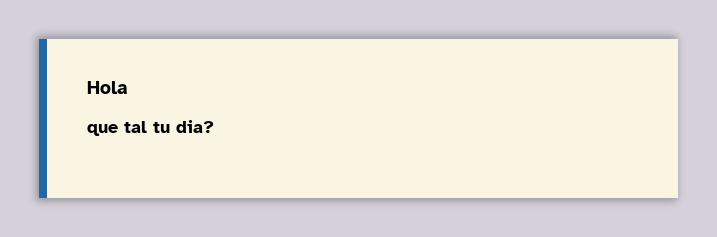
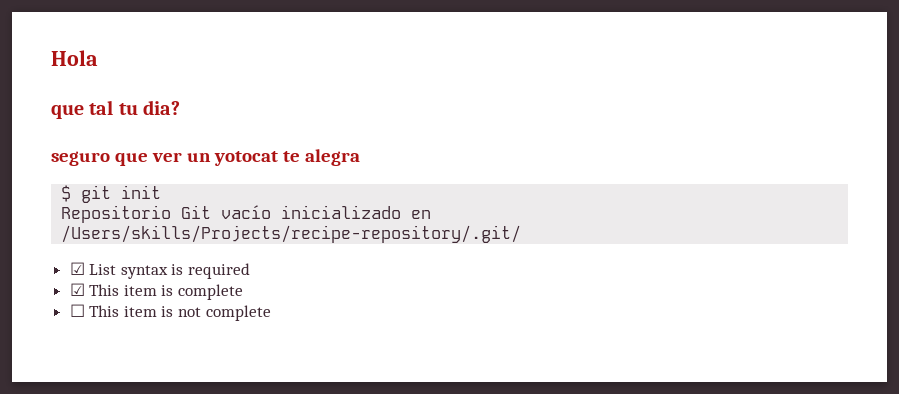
+ seguro que ver un yotocat te alegra
+ $ git init
+ Repositorio Git vacío inicializado en /Users/skills/Projects/recipe-repository/.git/
+ ☑ List syntax is required
+ ☑ This item is complete
+ ☐ This item is not complete

